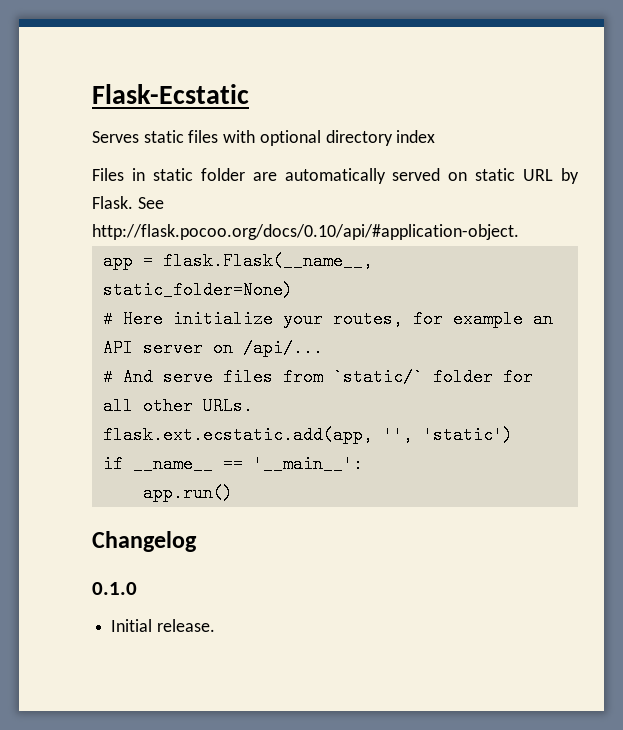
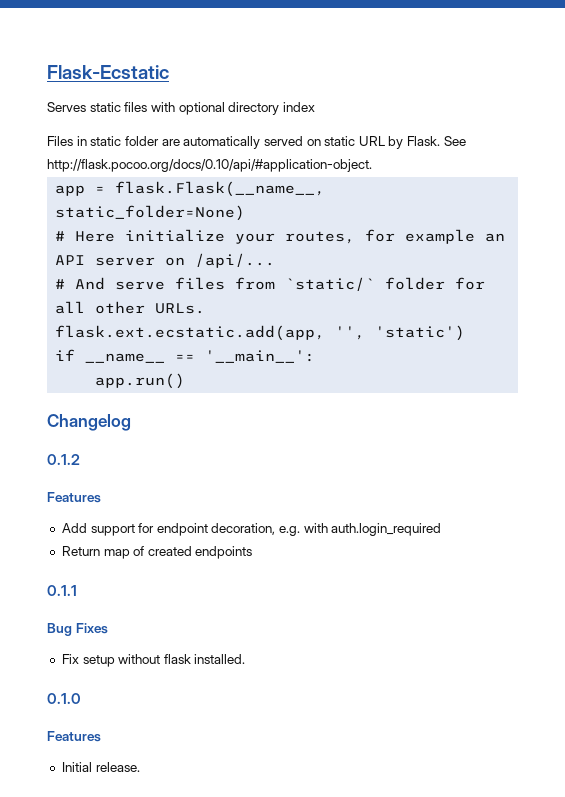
+ 0.1.2
+ Features
+ Add support for endpoint decoration, e.g. with auth.login_required
+ Return map of created endpoints
+ 0.1.1
+ Bug Fixes
+ Fix setup without flask installed.
  0.1.0
+ Features

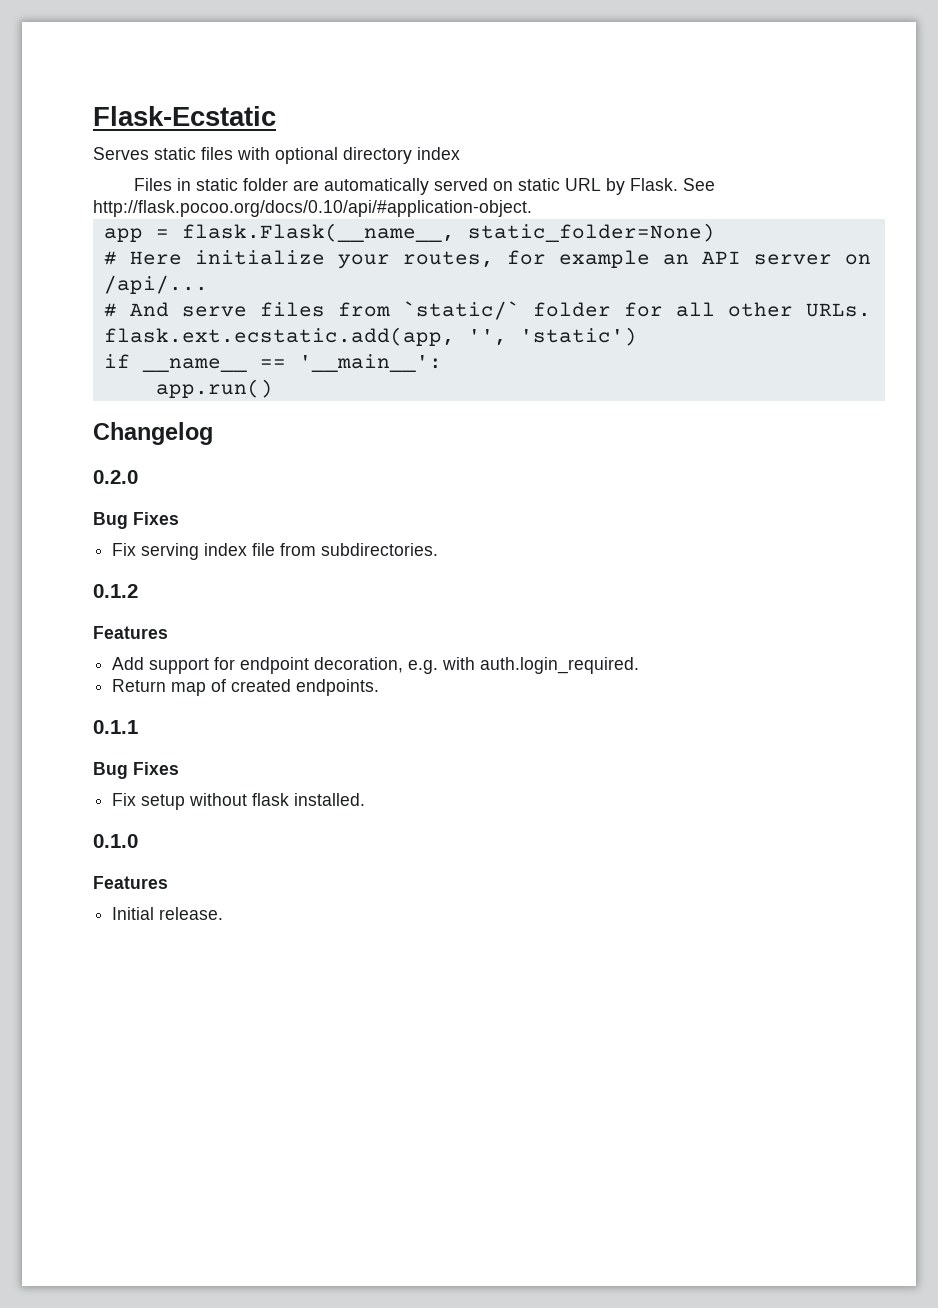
+ 0.2.0
+ Bug Fixes
+ Fix serving index file from subdirectories.
- Add support for endpoint decoration, e.g. with auth.login_required
+ Add support for endpoint decoration, e.g. with auth.login_required.
- Return map of created endpoints
+ Return map of created endpoints.

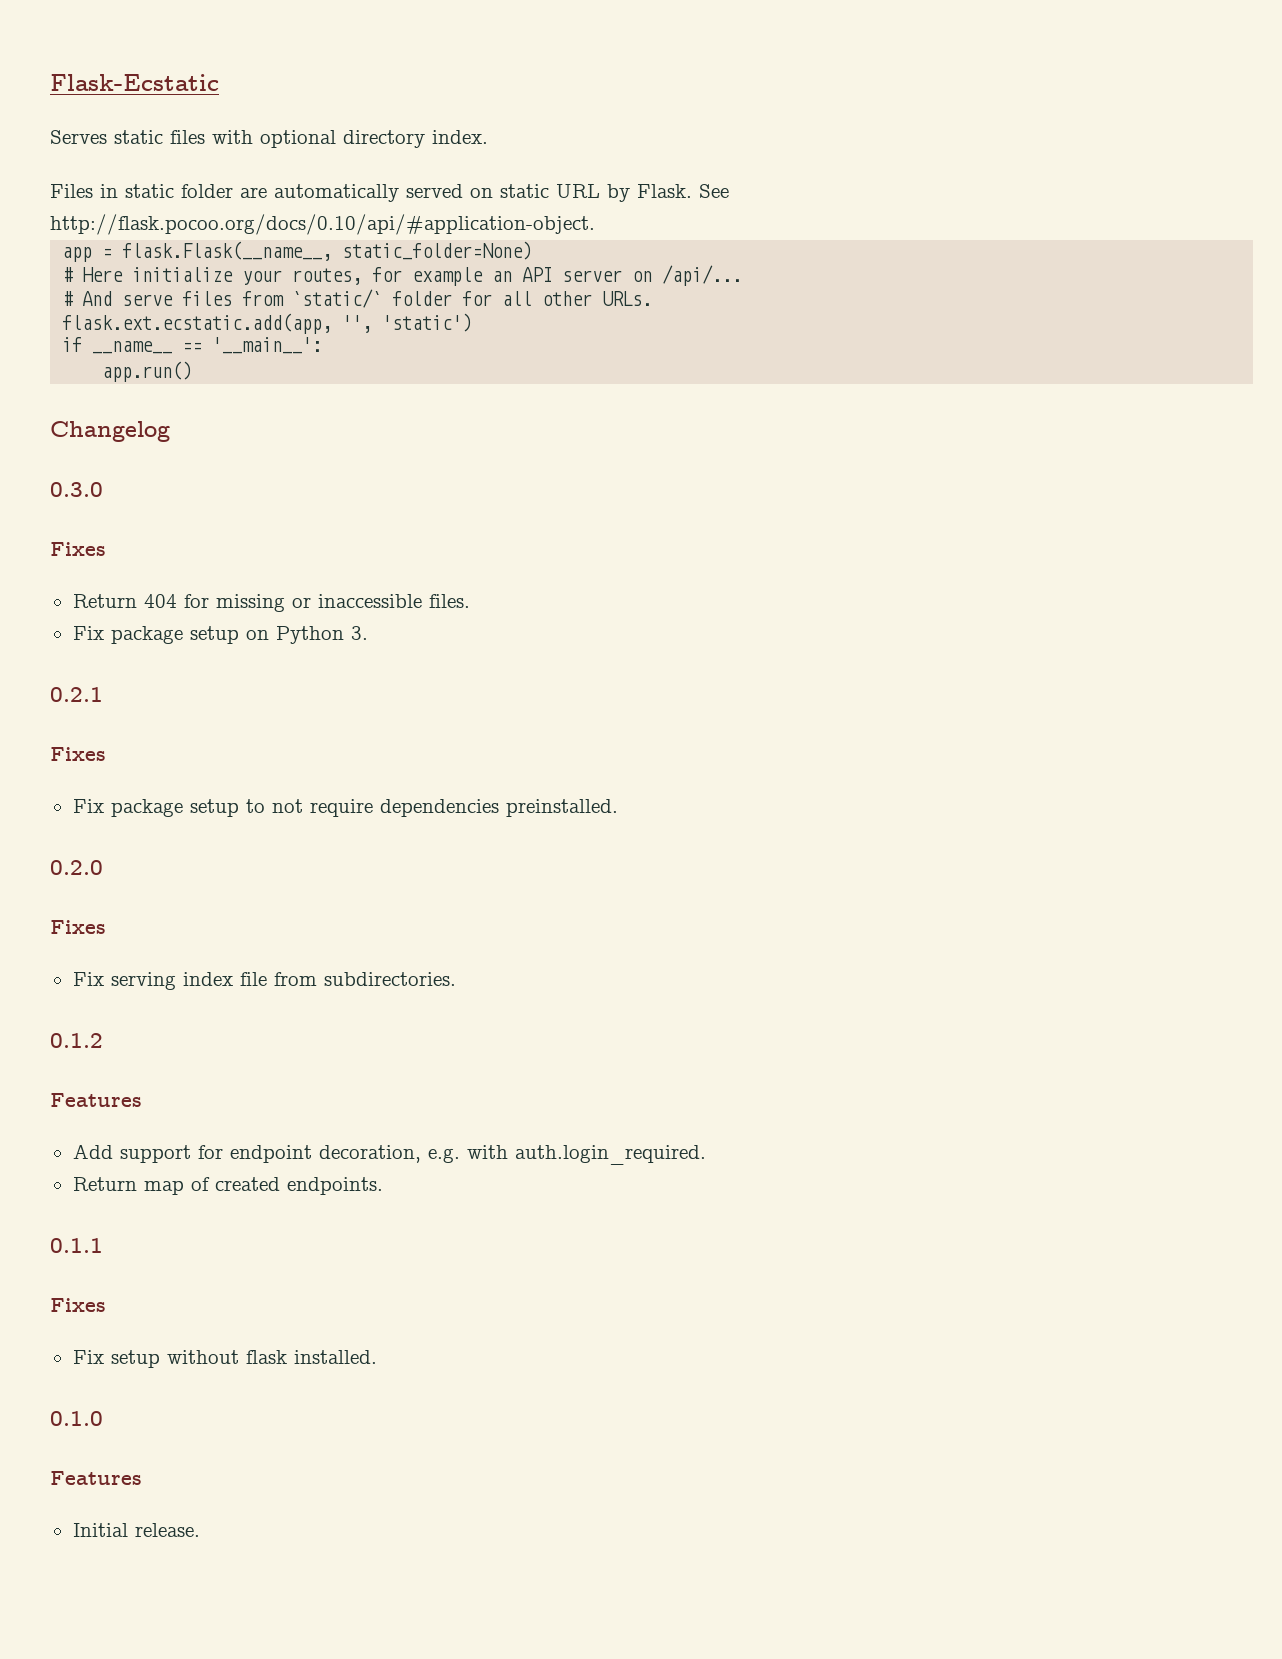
- Serves static files with optional directory index
+ Serves static files with optional directory index.
+ 0.3.0
+ Fixes
+ Return 404 for missing or inaccessible files.
+ Fix package setup on Python 3.
+ 0.2.1
+ Fixes
+ Fix package setup to not require dependencies preinstalled.
  0.2.0
- Bug Fixes
+ Fixes
  0.1.1
- Bug Fixes
+ Fixes

